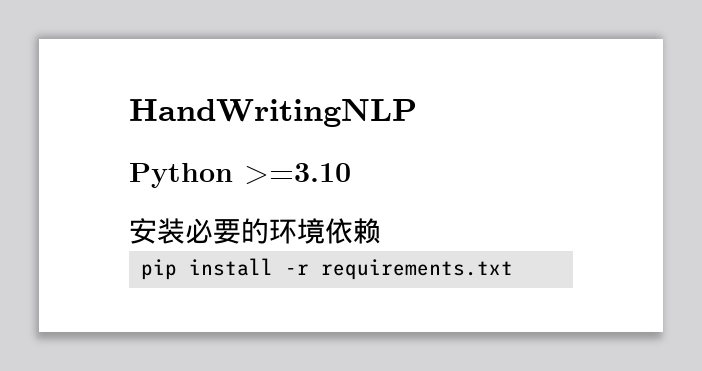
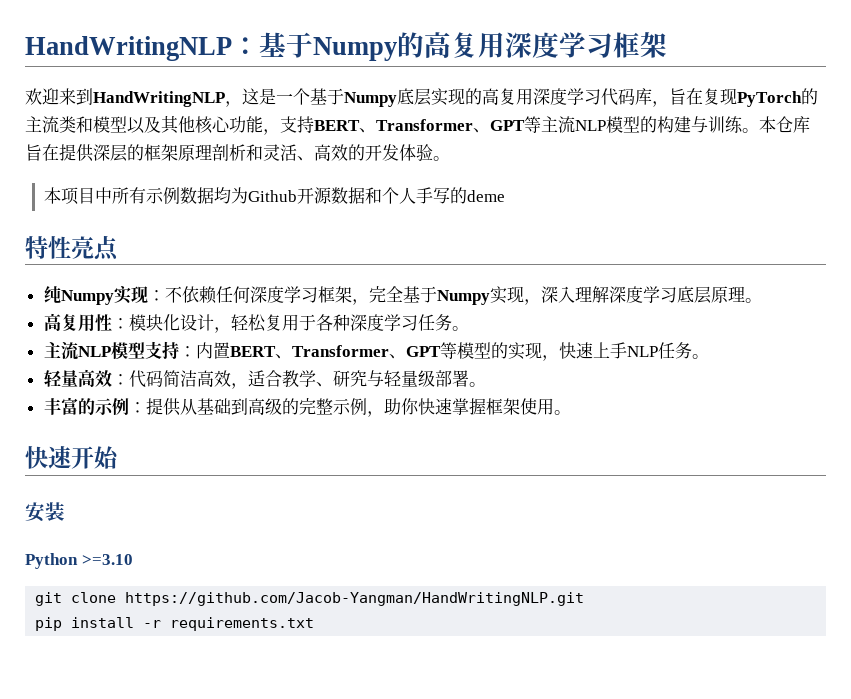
- HandWritingNLP
+ HandWritingNLP：基于Numpy的高复用深度学习框架
+ 欢迎来到HandWritingNLP，这是一个基于Numpy底层实现的高复用深度学习代码库，旨在复现PyTorch的主流类和模型以及其他核心功能，支持BERT、Transformer、GPT等主流NLP模型的构建与训练。本仓库旨在提供深层的框架原理剖析和灵活、高效的开发体验。
+ 本项目中所有示例数据均为Github开源数据和个人手写的deme
+ 特性亮点
+ 纯Numpy实现：不依赖任何深度学习框架，完全基于Numpy实现，深入理解深度学习底层原理。
+ 高复用性：模块化设计，轻松复用于各种深度学习任务。
+ 主流NLP模型支持：内置BERT、Transformer、GPT等模型的实现，快速上手NLP任务。
+ 轻量高效：代码简洁高效，适合教学、研究与轻量级部署。
+ 丰富的示例：提供从基础到高级的完整示例，助你快速掌握框架使用。
+ 快速开始
+ 安装
  Python >=3.10
- 安装必要的环境依赖
+ git clone https://github.com/Jacob-Yangman/HandWritingNLP.git

